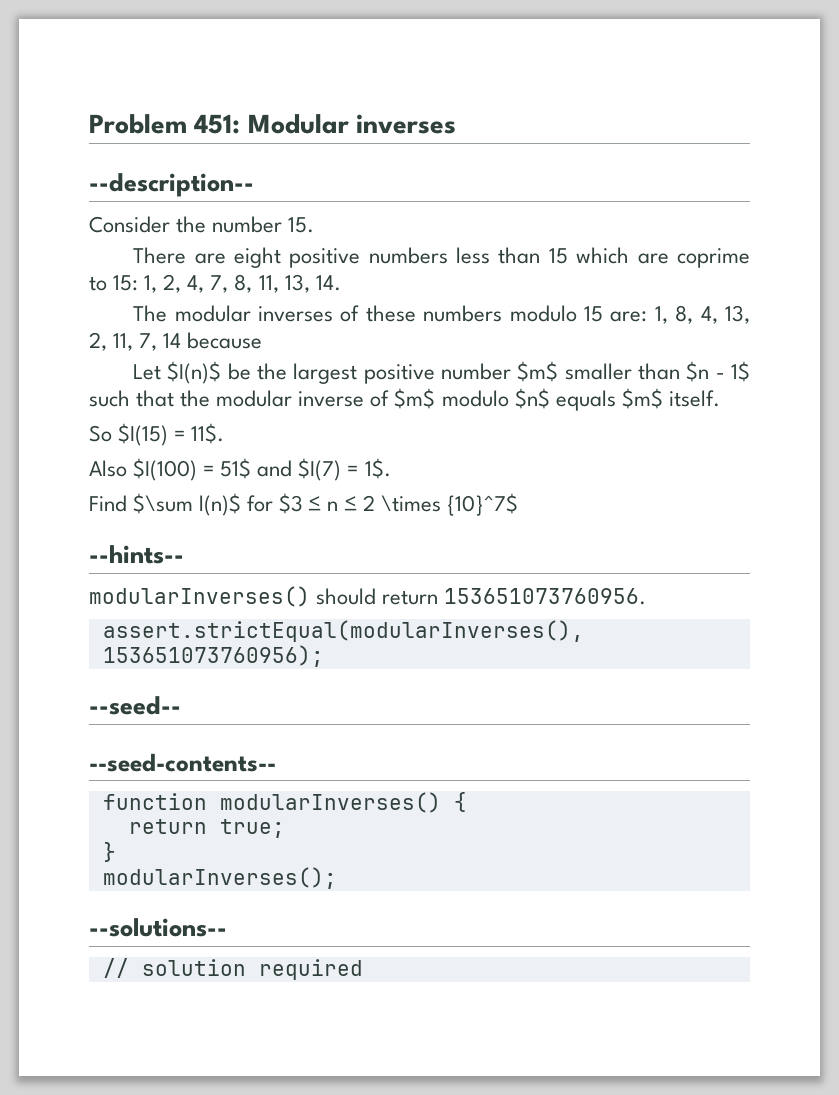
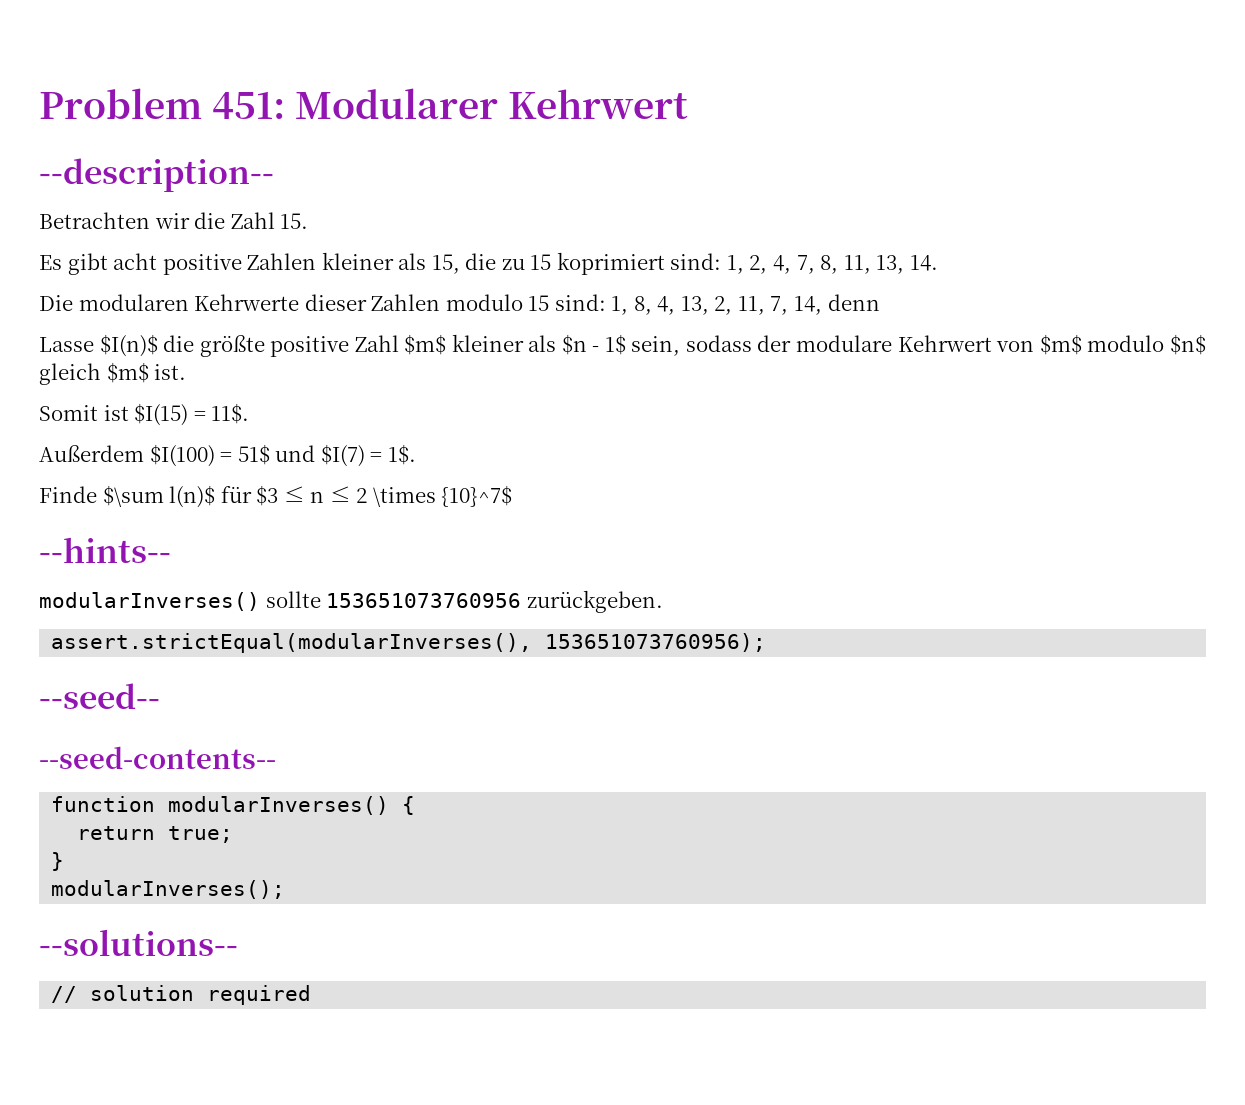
- Problem 451: Modular inverses
+ Problem 451: Modularer Kehrwert
- Consider the number 15.
- There are eight positive numbers less than 15 which are coprime to 15: 1, 2, 4, 7, 8, 11, 13, 14.
+ Betrachten wir die Zahl 15.
+ Es gibt acht positive Zahlen kleiner als 15, die zu 15 koprimiert sind: 1, 2, 4, 7, 8, 11, 13, 14.
- The modular inverses of these numbers modulo 15 are: 1, 8, 4, 13, 2, 11, 7, 14 because
- Let $I(n)$ be the largest positive number $m$ smaller than $n - 1$ such that the modular inverse of $m$ modulo $n$ equals $m$ itself.
- So $I(15) = 11$.
+ Die modularen Kehrwerte dieser Zahlen modulo 15 sind: 1, 8, 4, 13, 2, 11, 7, 14, denn
+ Lasse $I(n)$ die größte positive Zahl $m$ kleiner als $n - 1$ sein, sodass der modulare Kehrwert von $m$ modulo $n$ gleich $m$ ist.
+ Somit ist $I(15) = 11$.
- Also $I(100) = 51$ and $I(7) = 1$.
+ Außerdem $I(100) = 51$ und $I(7) = 1$.
- Find $\sum l(n)$ for $3 ≤ n ≤ 2 \times {10}^7$
+ Finde $\sum l(n)$ für $3 ≤ n ≤ 2 \times {10}^7$
- modularInverses() should return 153651073760956.
+ modularInverses() sollte 153651073760956 zurückgeben.

